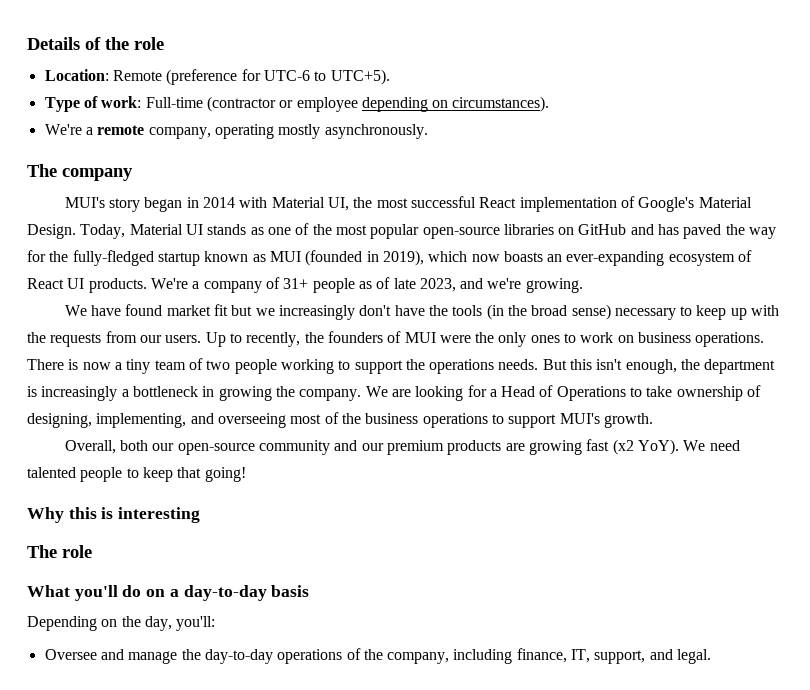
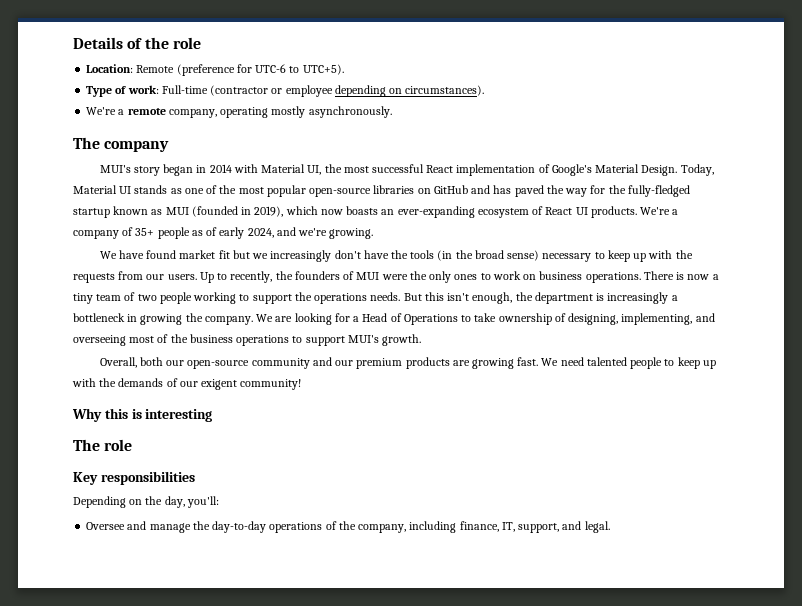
- We're a company of 31+ people as of late 2023, and we're growing.
+ We're a company of 35+ people as of early 2024, and we're growing.
- Overall, both our open-source community and our premium products are growing fast (x2 YoY).
+ Overall, both our open-source community and our premium products are growing fast.
- We need talented people to keep that going!
+ We need talented people to keep up with the demands of our exigent community!
- What you'll do on a day-to-day basis
+ Key responsibilities

